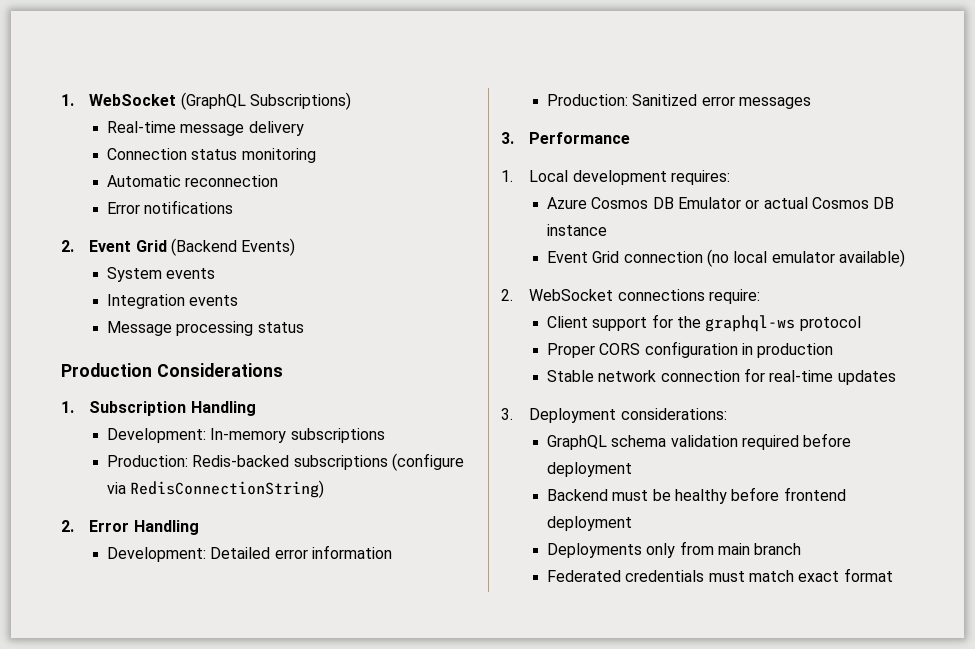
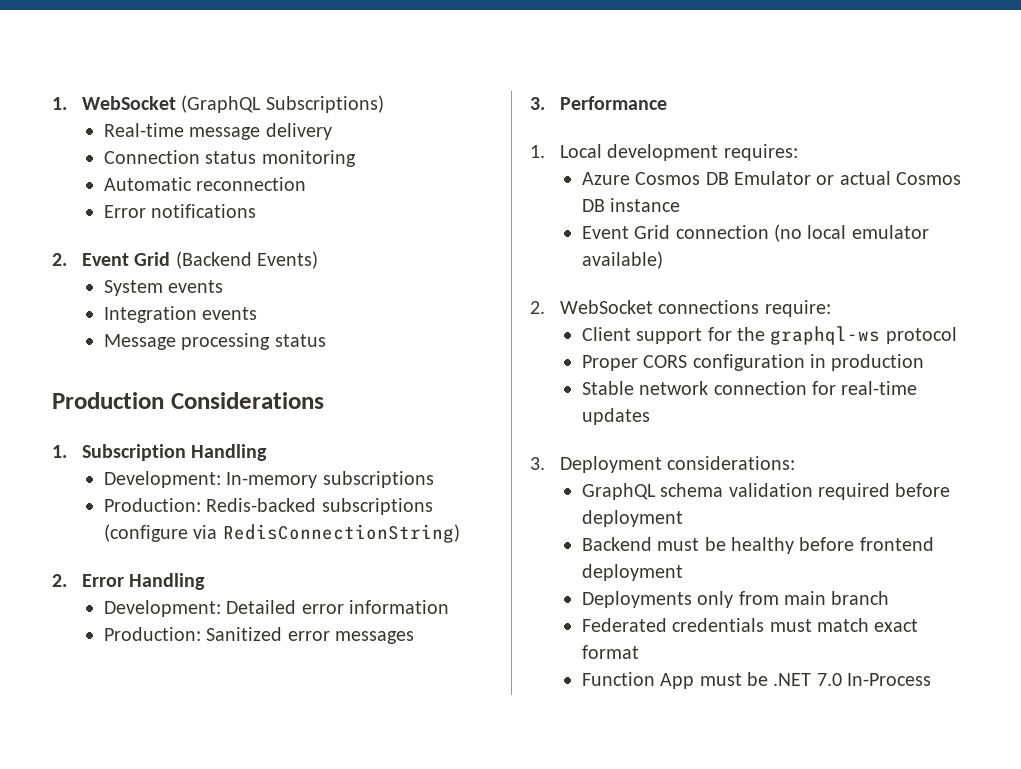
+ Function App must be .NET 7.0 In-Process

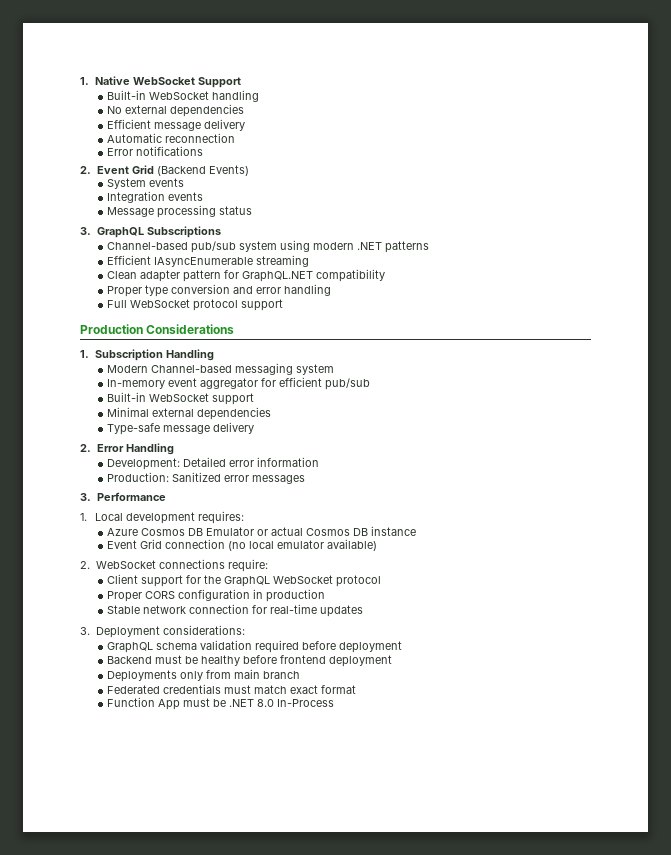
- 1. WebSocket (GraphQL Subscriptions)
- Real-time message delivery
- Connection status monitoring
+ 1. Native WebSocket Support
+ Built-in WebSocket handling
+ No external dependencies
+ Efficient message delivery
+ 3. GraphQL Subscriptions
+ Channel-based pub/sub system using modern .NET patterns
+ Efficient IAsyncEnumerable streaming
+ Clean adapter pattern for GraphQL.NET compatibility
+ Proper type conversion and error handling
+ Full WebSocket protocol support
- Development: In-memory subscriptions
- Production: Redis-backed subscriptions (configure via RedisConnectionString)
+ Modern Channel-based messaging system
+ In-memory event aggregator for efficient pub/sub
+ Built-in WebSocket support
+ Minimal external dependencies
+ Type-safe message delivery
- Client support for the graphql-ws protocol
+ Client support for the GraphQL WebSocket protocol
- Function App must be .NET 7.0 In-Process
+ Function App must be .NET 8.0 In-Process

